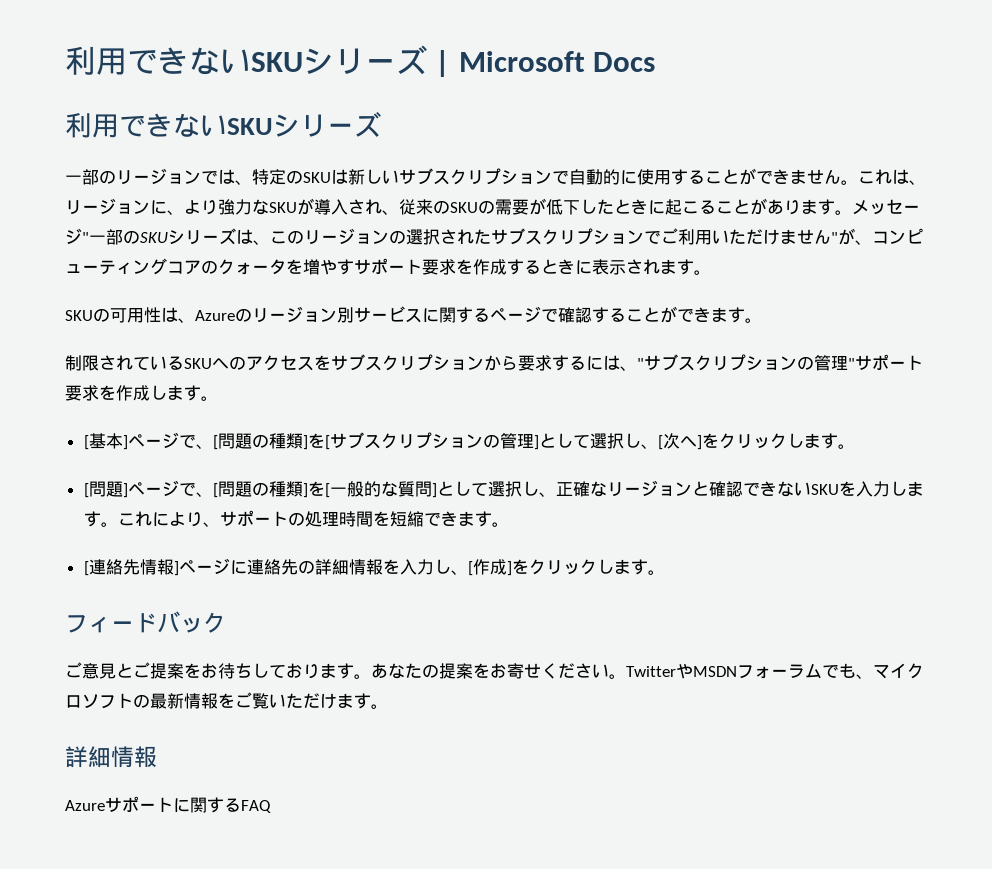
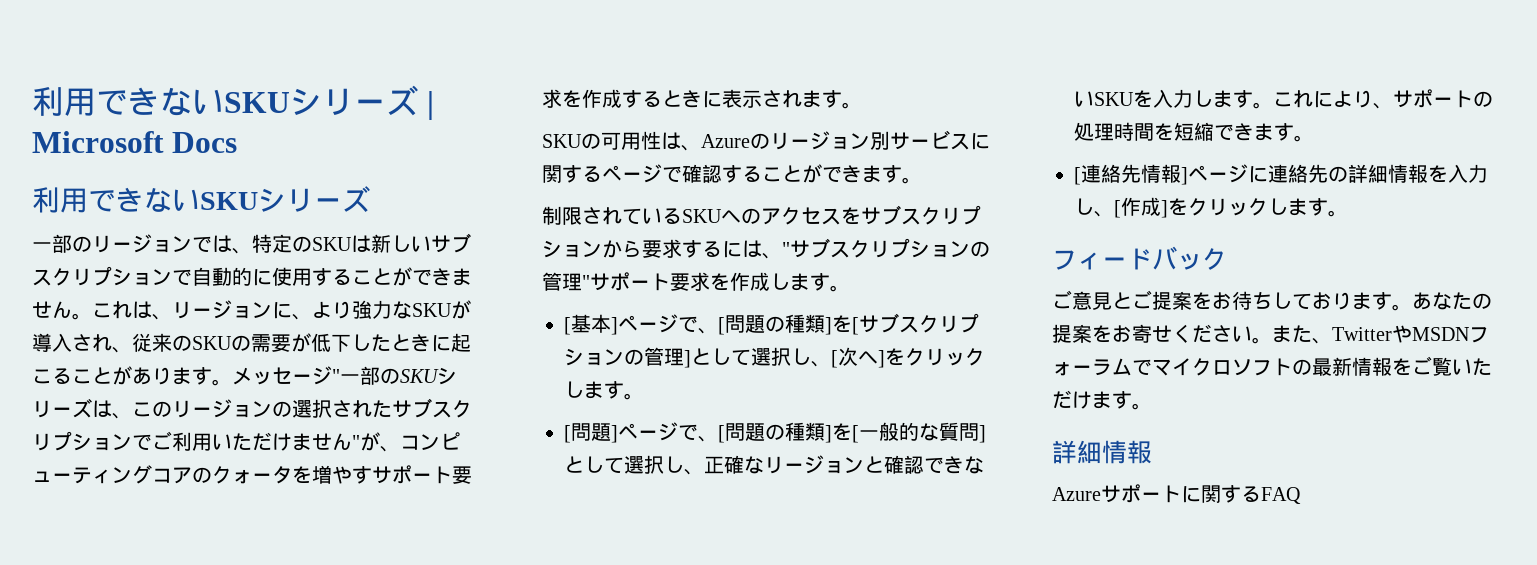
- TwitterやMSDNフォーラムでも、マイクロソフトの最新情報をご覧いただけます。
+ また、TwitterやMSDNフォーラムでマイクロソフトの最新情報をご覧いただけます。

